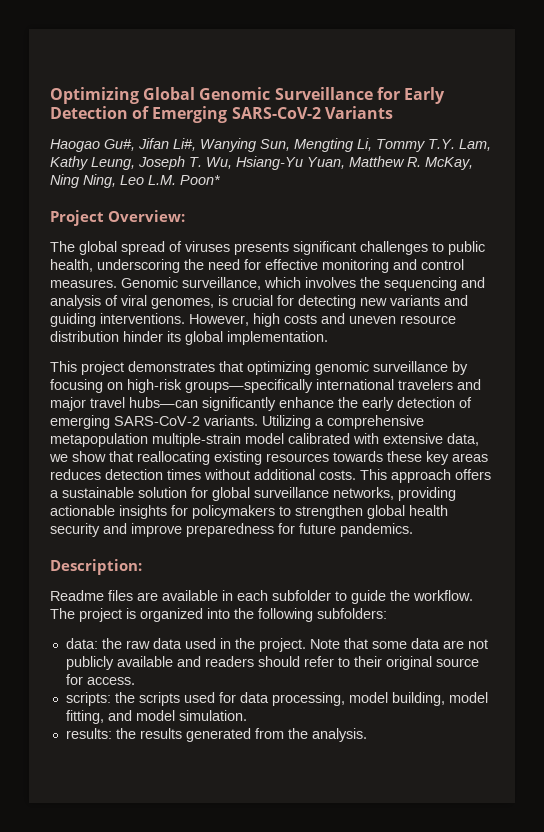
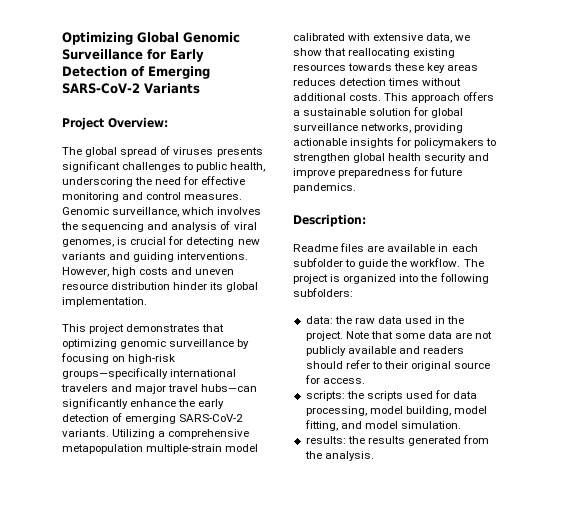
- Haogao Gu#, Jifan Li#, Wanying Sun, Mengting Li, Tommy T.Y. Lam, Kathy Leung, Joseph T. Wu, Hsiang-Yu Yuan, Matthew R. McKay, Ning Ning, Leo L.M. Poon*

